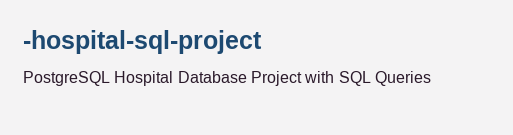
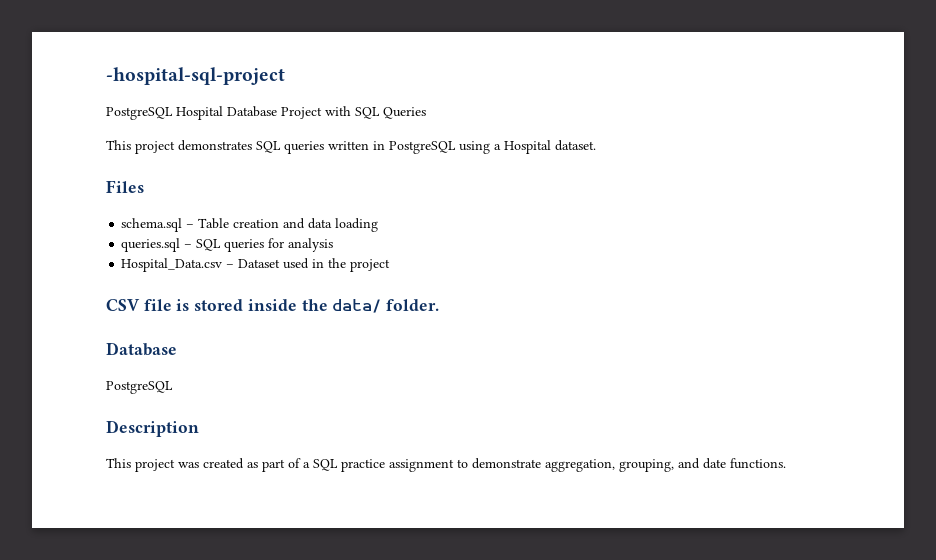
+ This project demonstrates SQL queries written in PostgreSQL using a Hospital dataset.
+ Files
+ schema.sql – Table creation and data loading
+ queries.sql – SQL queries for analysis
+ Hospital_Data.csv – Dataset used in the project
+ CSV file is stored inside the data/ folder.
+ Database
+ PostgreSQL
+ Description
+ This project was created as part of a SQL practice assignment to demonstrate aggregation, grouping, and date functions.

